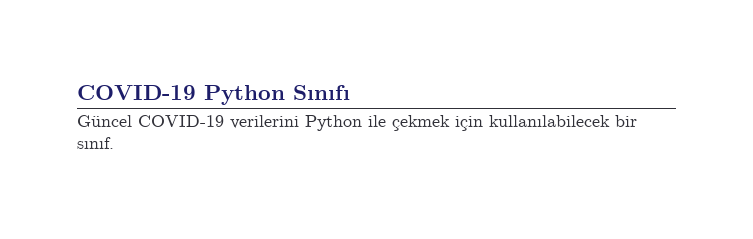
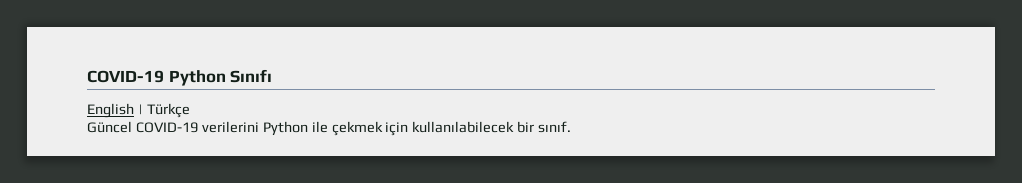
+ English | Türkçe

